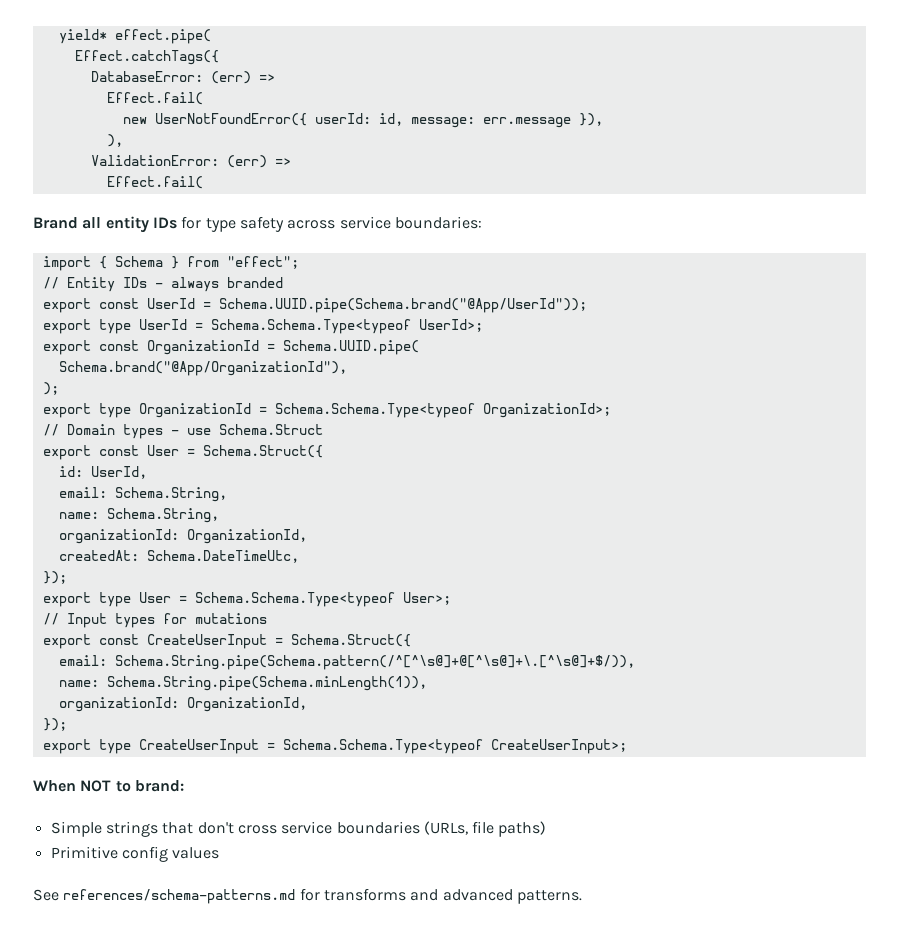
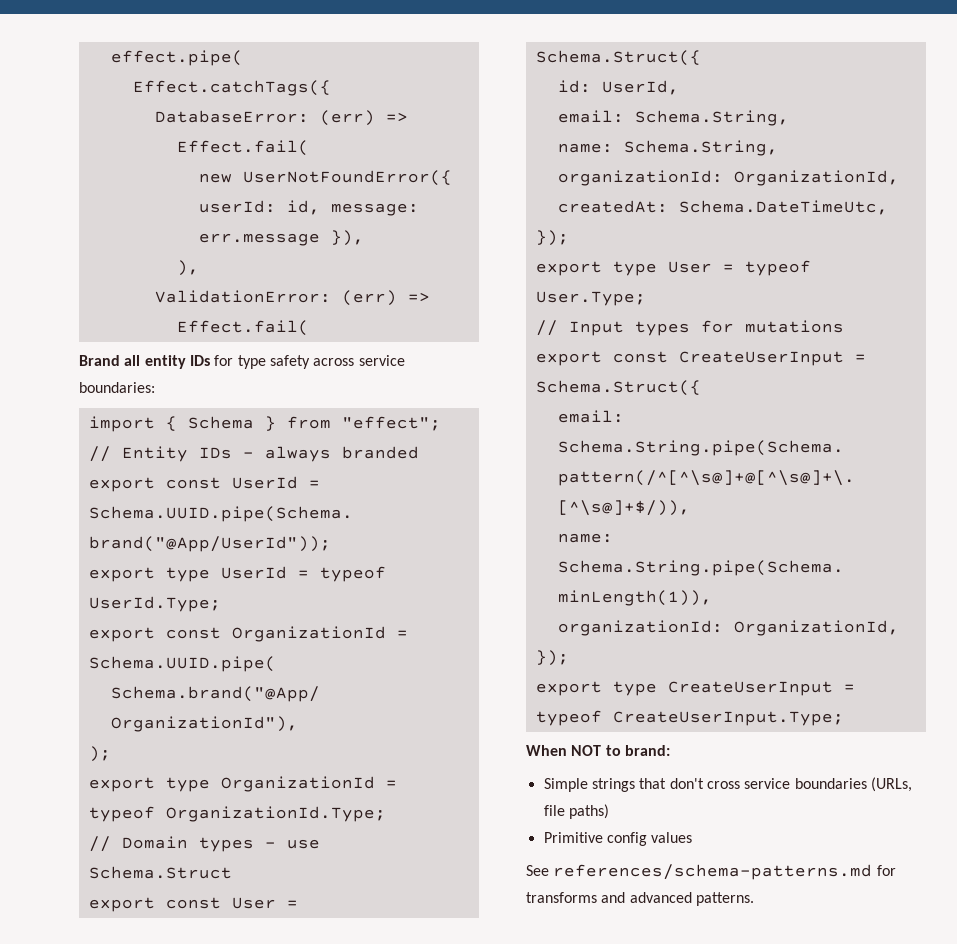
- yield* effect.pipe(
+ effect.pipe(
- export type UserId = Schema.Schema.Type<typeof UserId>;
+ export type UserId = typeof UserId.Type;
- export type OrganizationId = Schema.Schema.Type<typeof OrganizationId>;
+ export type OrganizationId = typeof OrganizationId.Type;
- export type User = Schema.Schema.Type<typeof User>;
+ export type User = typeof User.Type;
- export type CreateUserInput = Schema.Schema.Type<typeof CreateUserInput>;
+ export type CreateUserInput = typeof CreateUserInput.Type;

